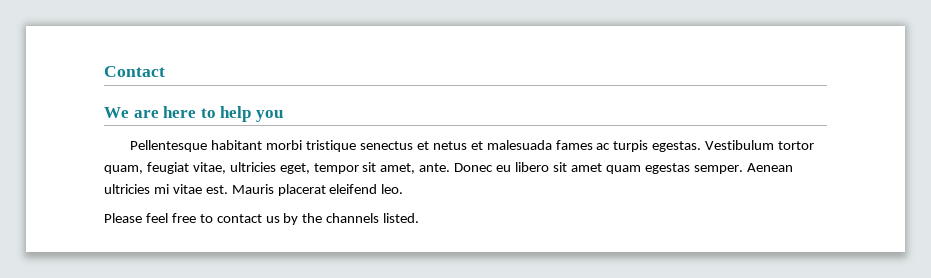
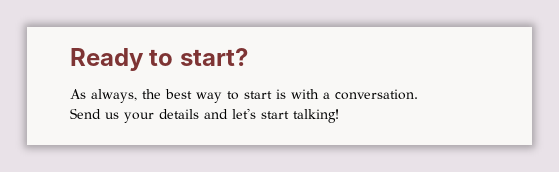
- Contact
- We are here to help you
- Pellentesque habitant morbi tristique senectus et netus et malesuada fames ac turpis egestas. Vestibulum tortor quam, feugiat vitae, ultricies eget, tempor sit amet, ante. Donec eu libero sit amet quam egestas semper. Aenean ultricies mi vitae est. Mauris placerat eleifend leo.
- Please feel free to contact us by the channels listed.
+ Ready to start?
+ As always, the best way to start is with a conversation.
+ Send us your details and let's start talking!

